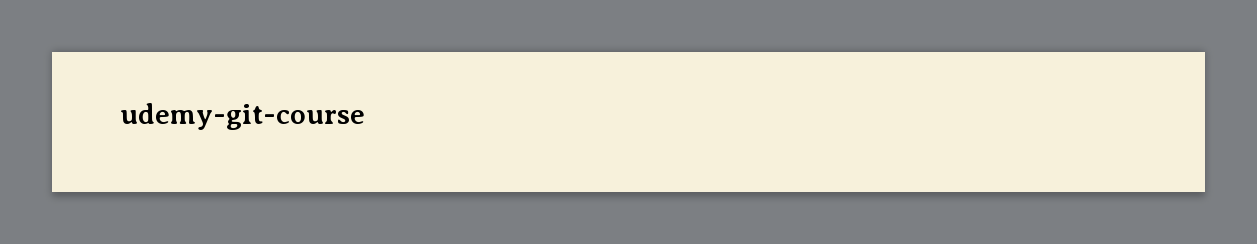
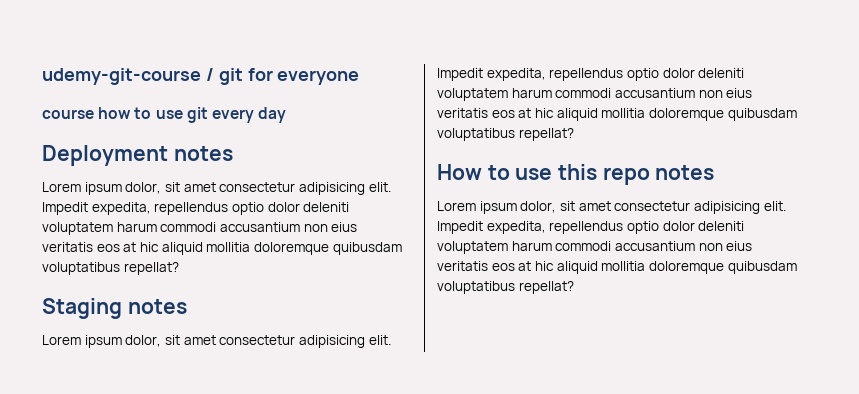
- udemy-git-course
+ udemy-git-course / git for everyone
+ course how to use git every day
+ Deployment notes
+ Lorem ipsum dolor, sit amet consectetur adipisicing elit. Impedit expedita, repellendus optio dolor deleniti voluptatem harum commodi accusantium non eius veritatis eos at hic aliquid mollitia doloremque quibusdam voluptatibus repellat?
+ Staging notes
+ Lorem ipsum dolor, sit amet consectetur adipisicing elit. Impedit expedita, repellendus optio dolor deleniti voluptatem harum commodi accusantium non eius veritatis eos at hic aliquid mollitia doloremque quibusdam voluptatibus repellat?
+ How to use this repo notes
+ Lorem ipsum dolor, sit amet consectetur adipisicing elit. Impedit expedita, repellendus optio dolor deleniti voluptatem harum commodi accusantium non eius veritatis eos at hic aliquid mollitia doloremque quibusdam voluptatibus repellat?

